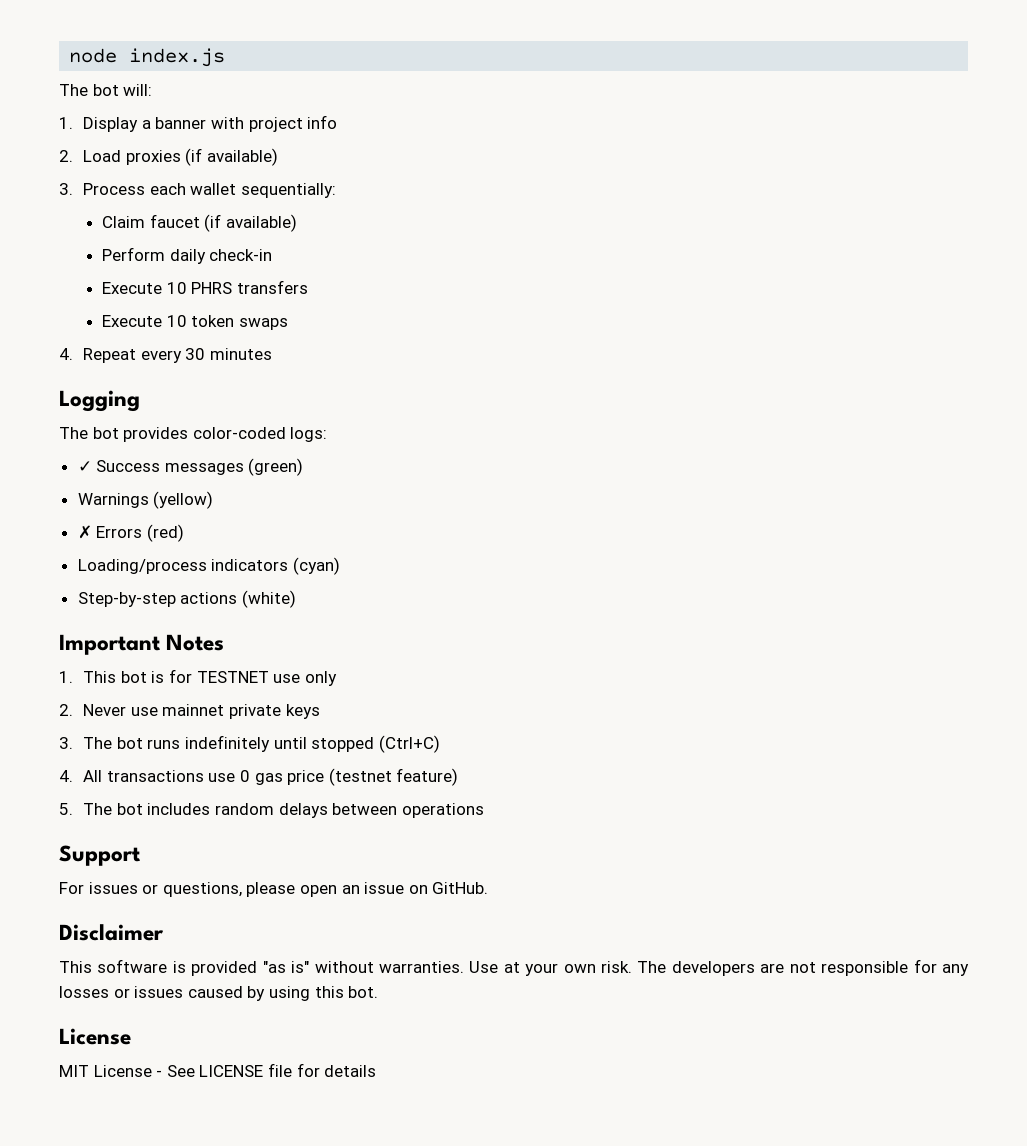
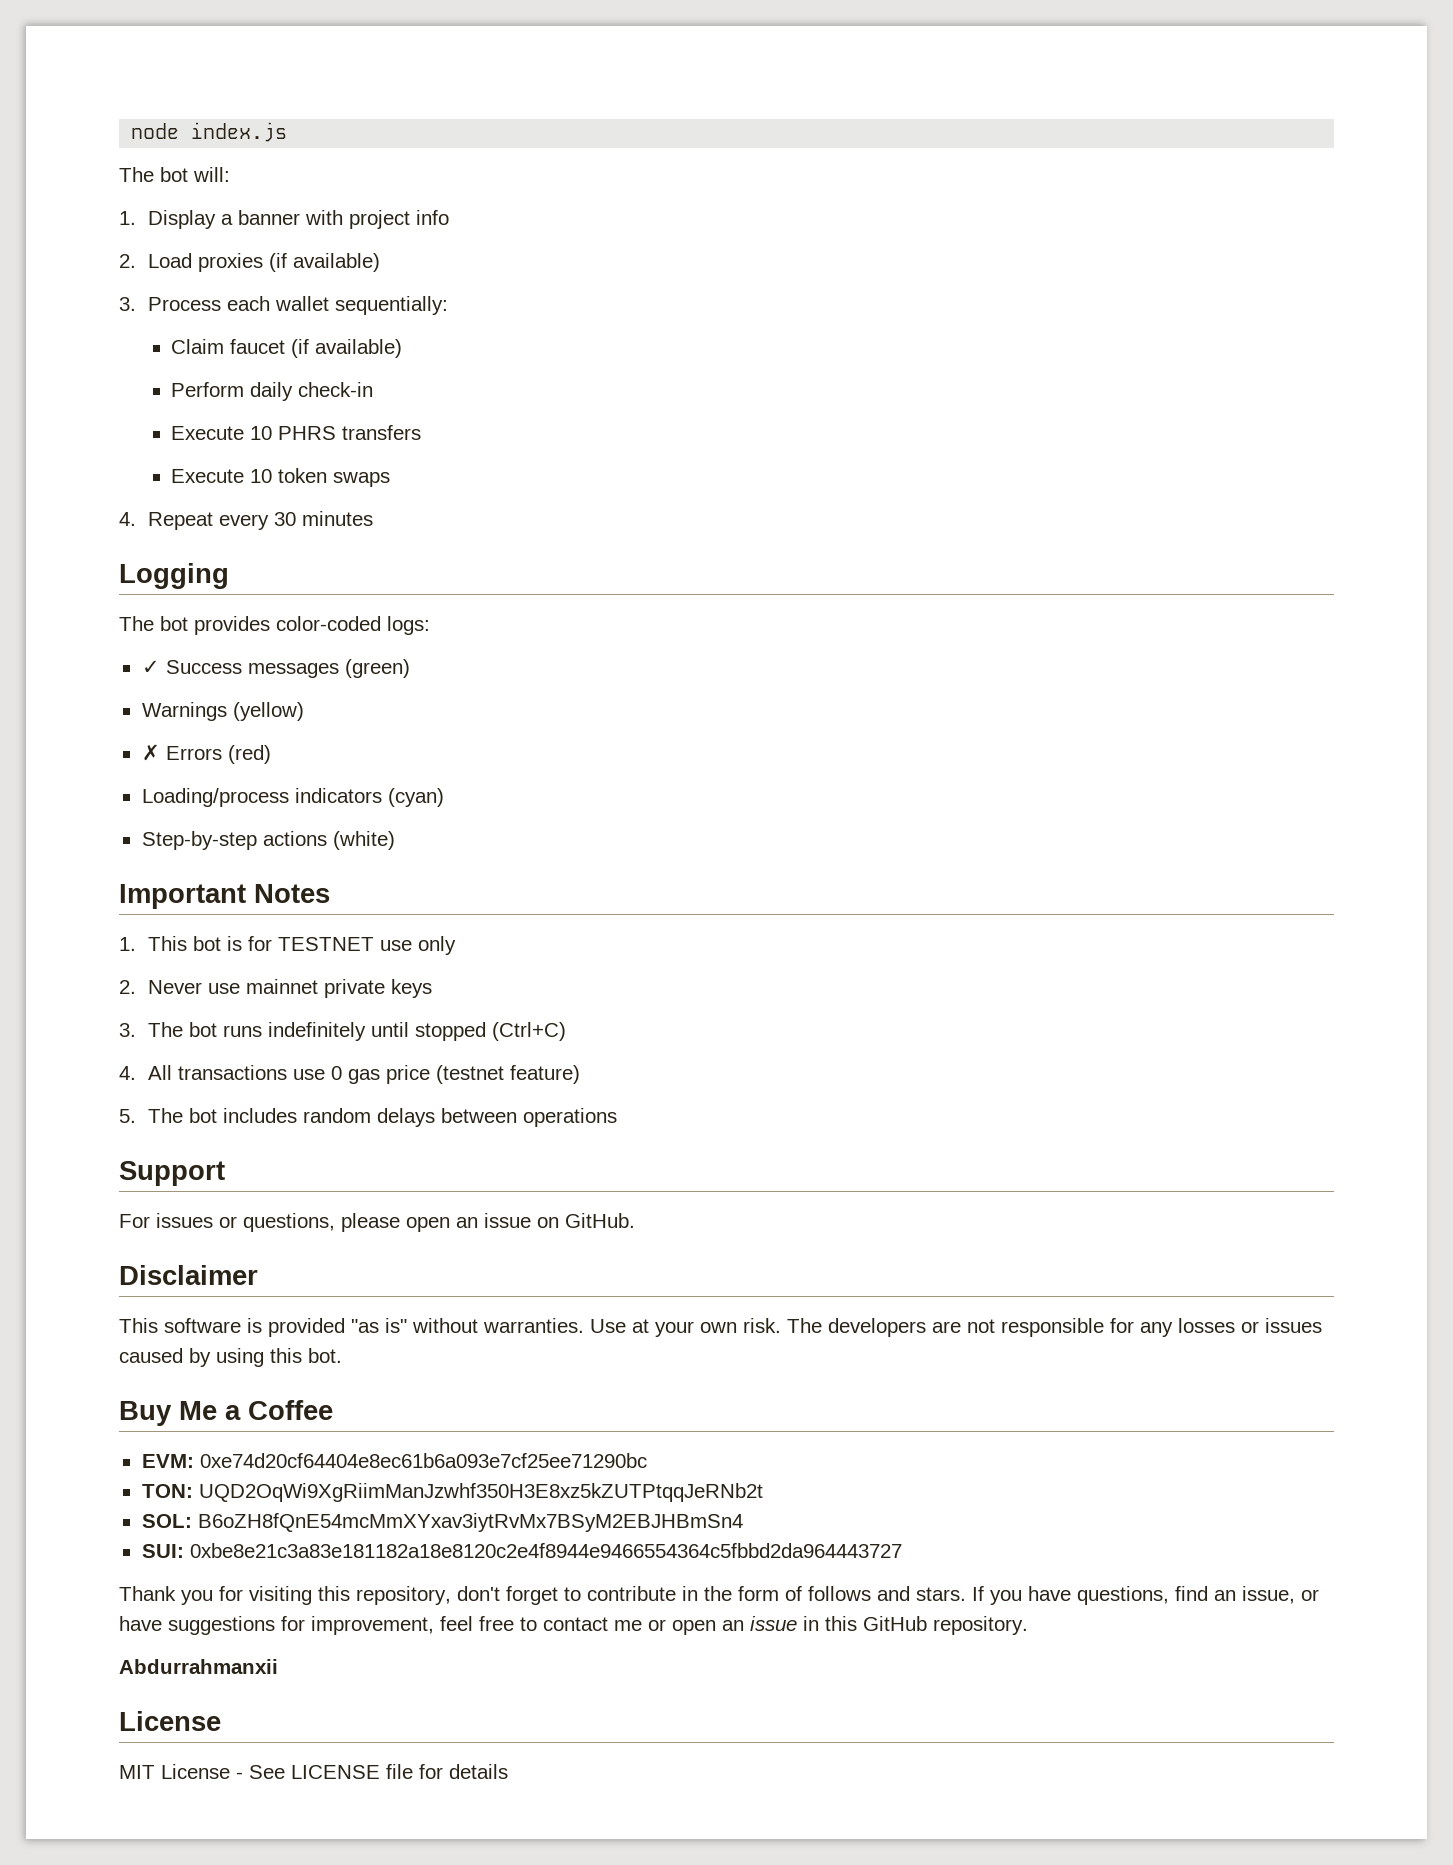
+ Buy Me a Coffee
+ EVM: 0xe74d20cf64404e8ec61b6a093e7cf25ee71290bc
+ TON: UQD2OqWi9XgRiimManJzwhf350H3E8xz5kZUTPtqqJeRNb2t
+ SOL: B6oZH8fQnE54mcMmXYxav3iytRvMx7BSyM2EBJHBmSn4
+ SUI: 0xbe8e21c3a83e181182a18e8120c2e4f8944e9466554364c5fbbd2da964443727
+ Thank you for visiting this repository, don't forget to contribute in the form of follows and stars. If you have questions, find an issue, or have suggestions for improvement, feel free to contact me or open an issue in this GitHub repository.
+ Abdurrahmanxii

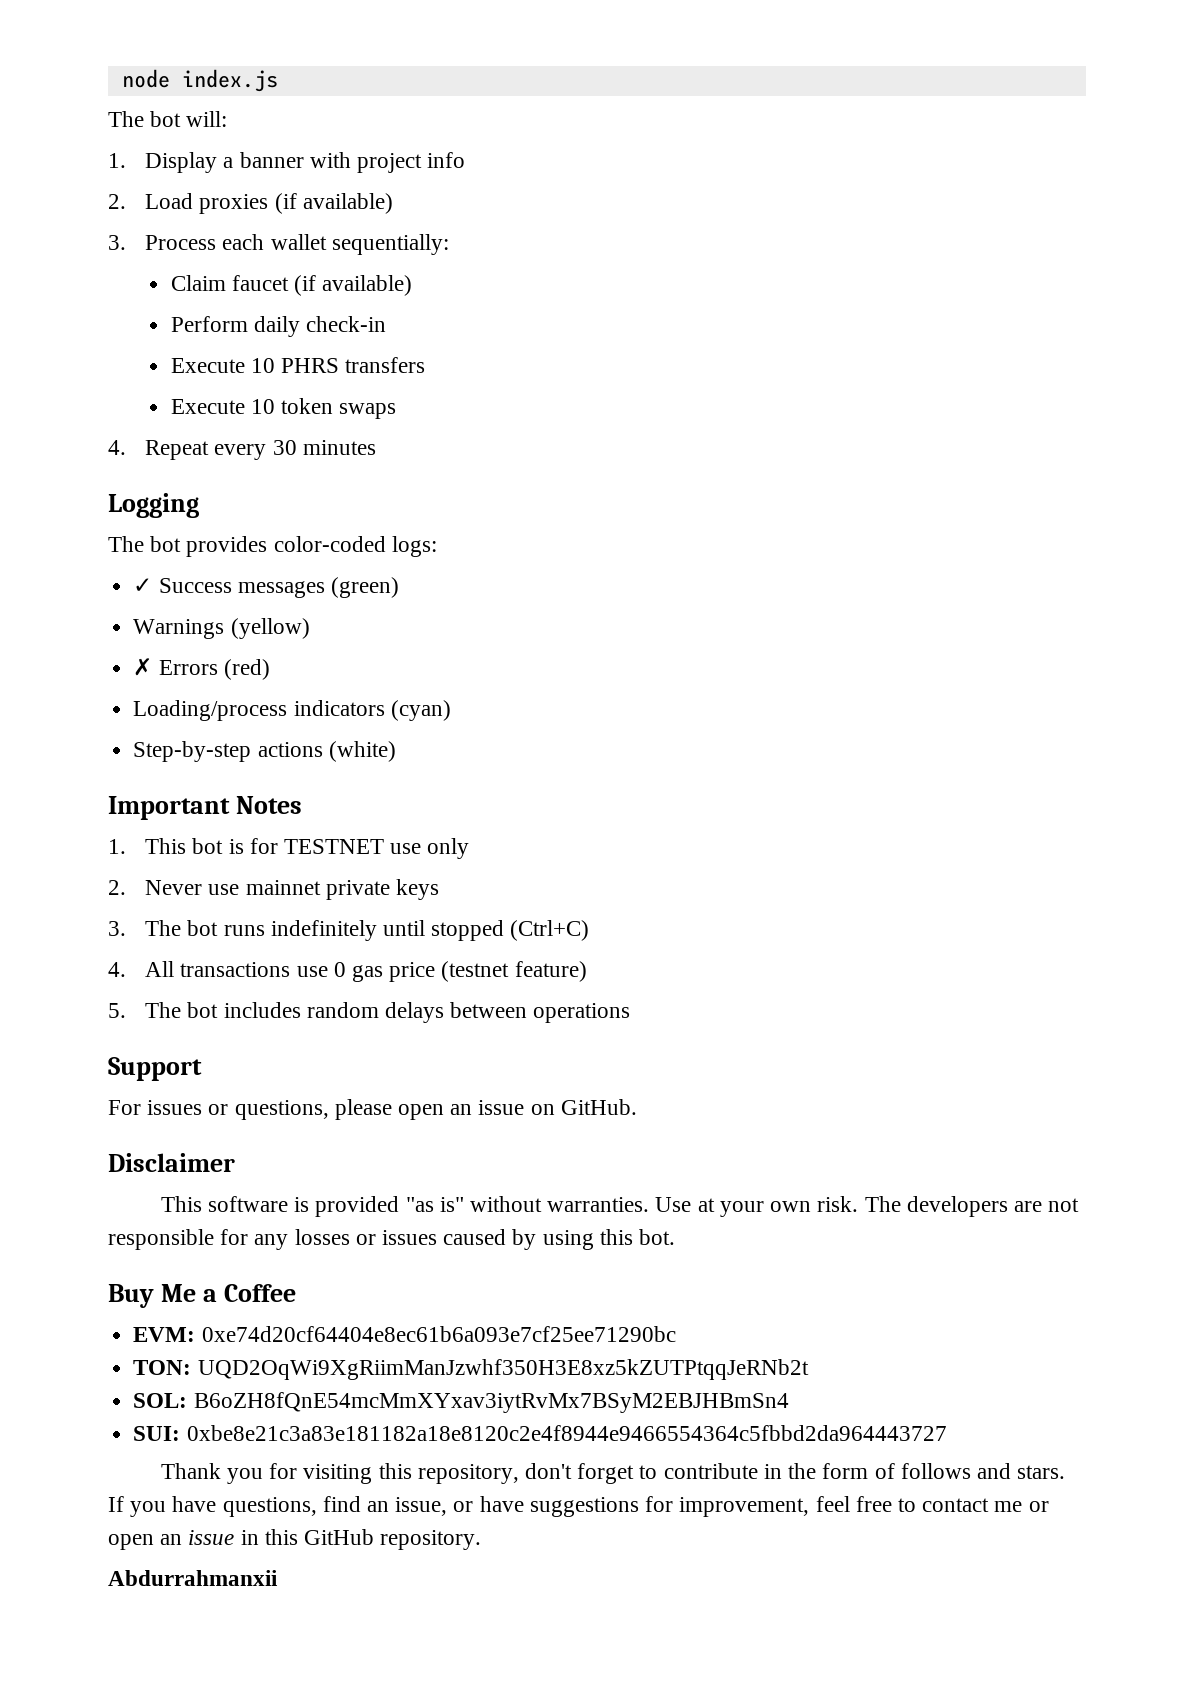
  Abdurrahmanxii
- License
- MIT License - See LICENSE file for details

